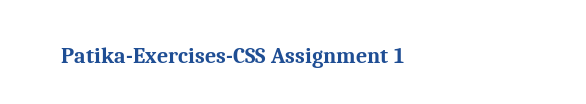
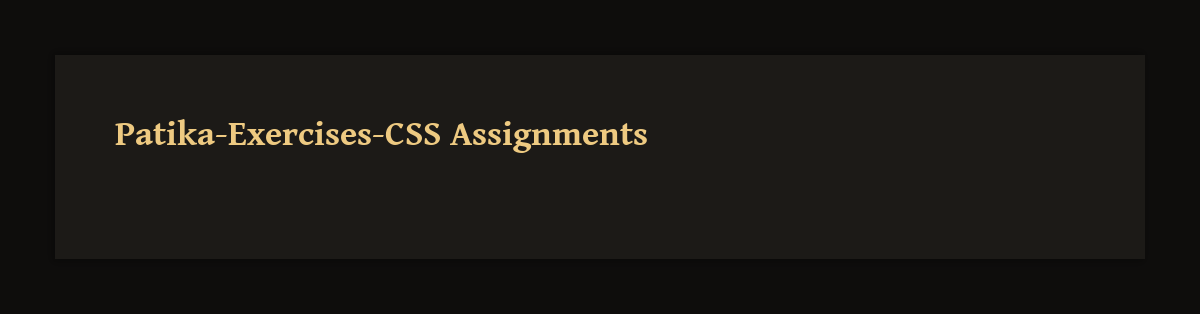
- Patika-Exercises-CSS Assignment 1
+ Patika-Exercises-CSS Assignments

